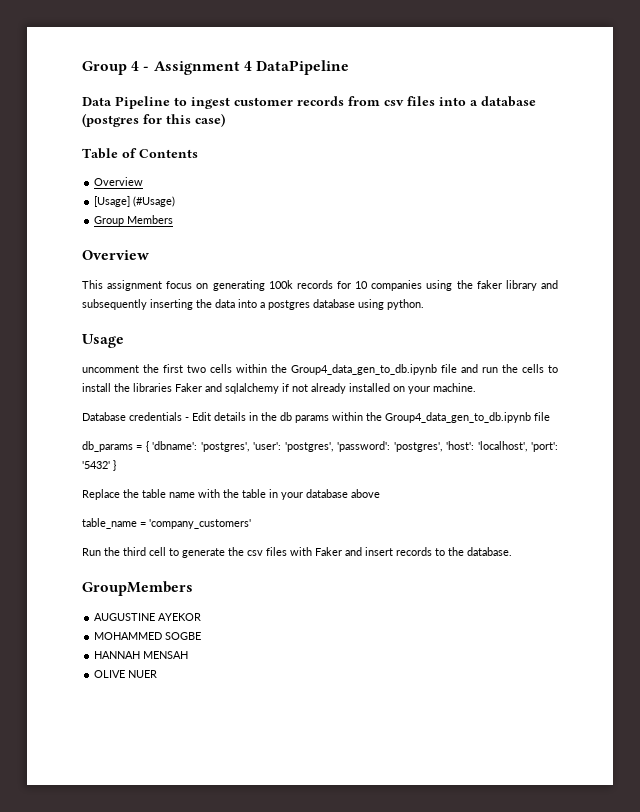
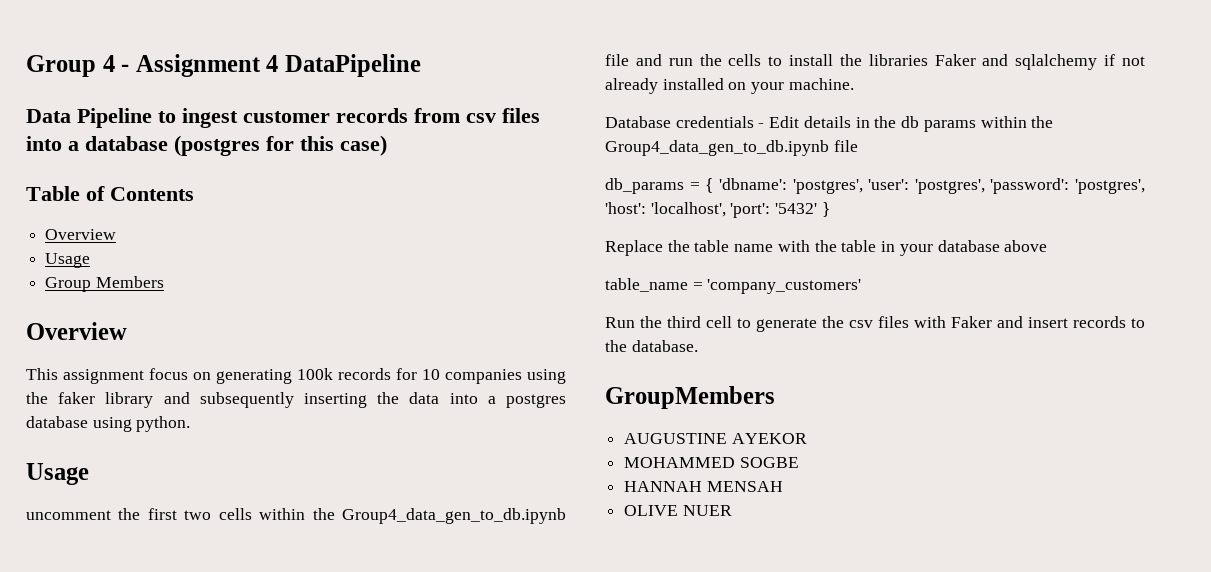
  Table of Contents
  Overview
- [Usage] (#Usage)
+ Usage

